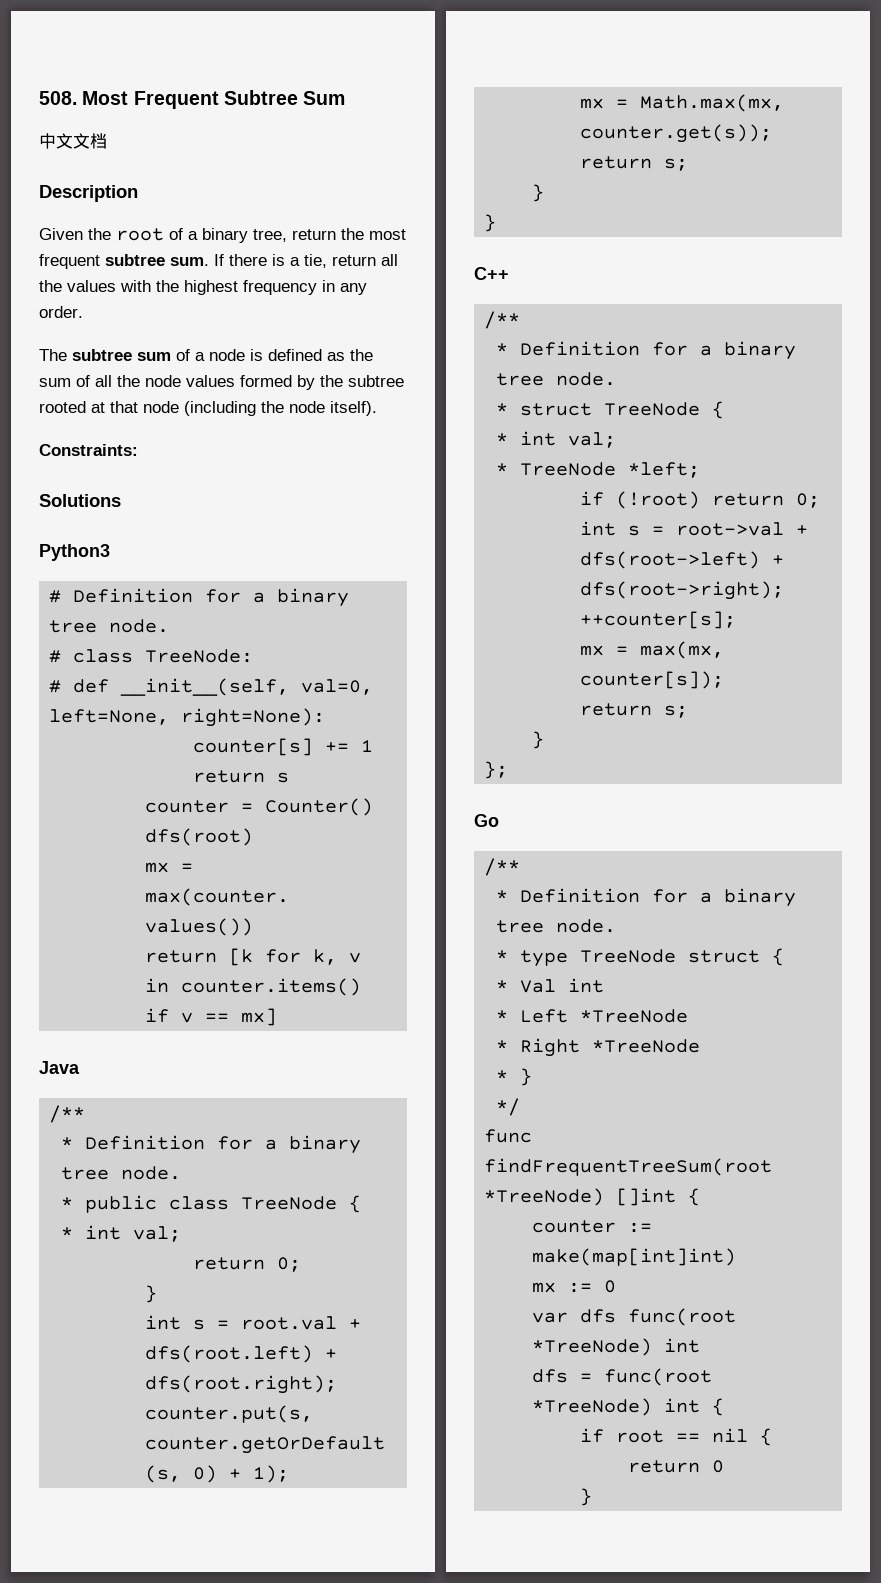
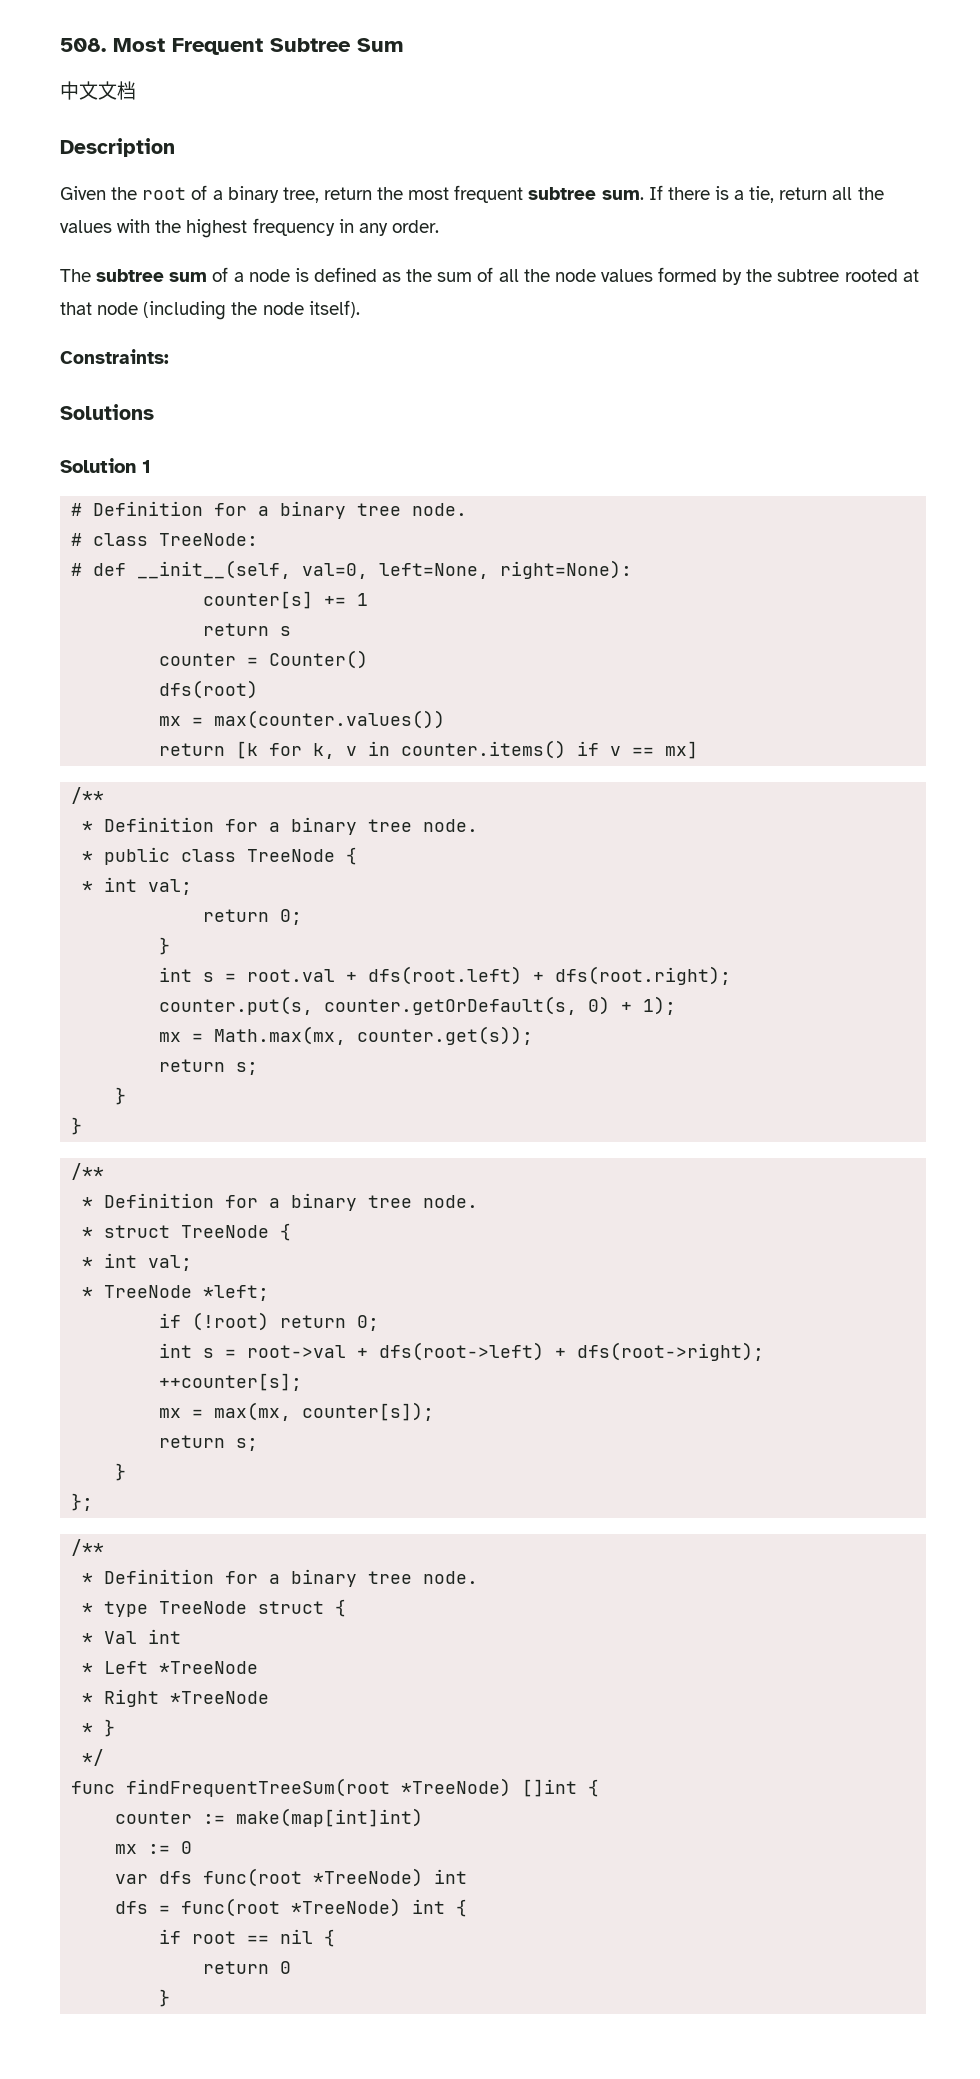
- Python3
+ Solution 1
- Java
- C++
- Go

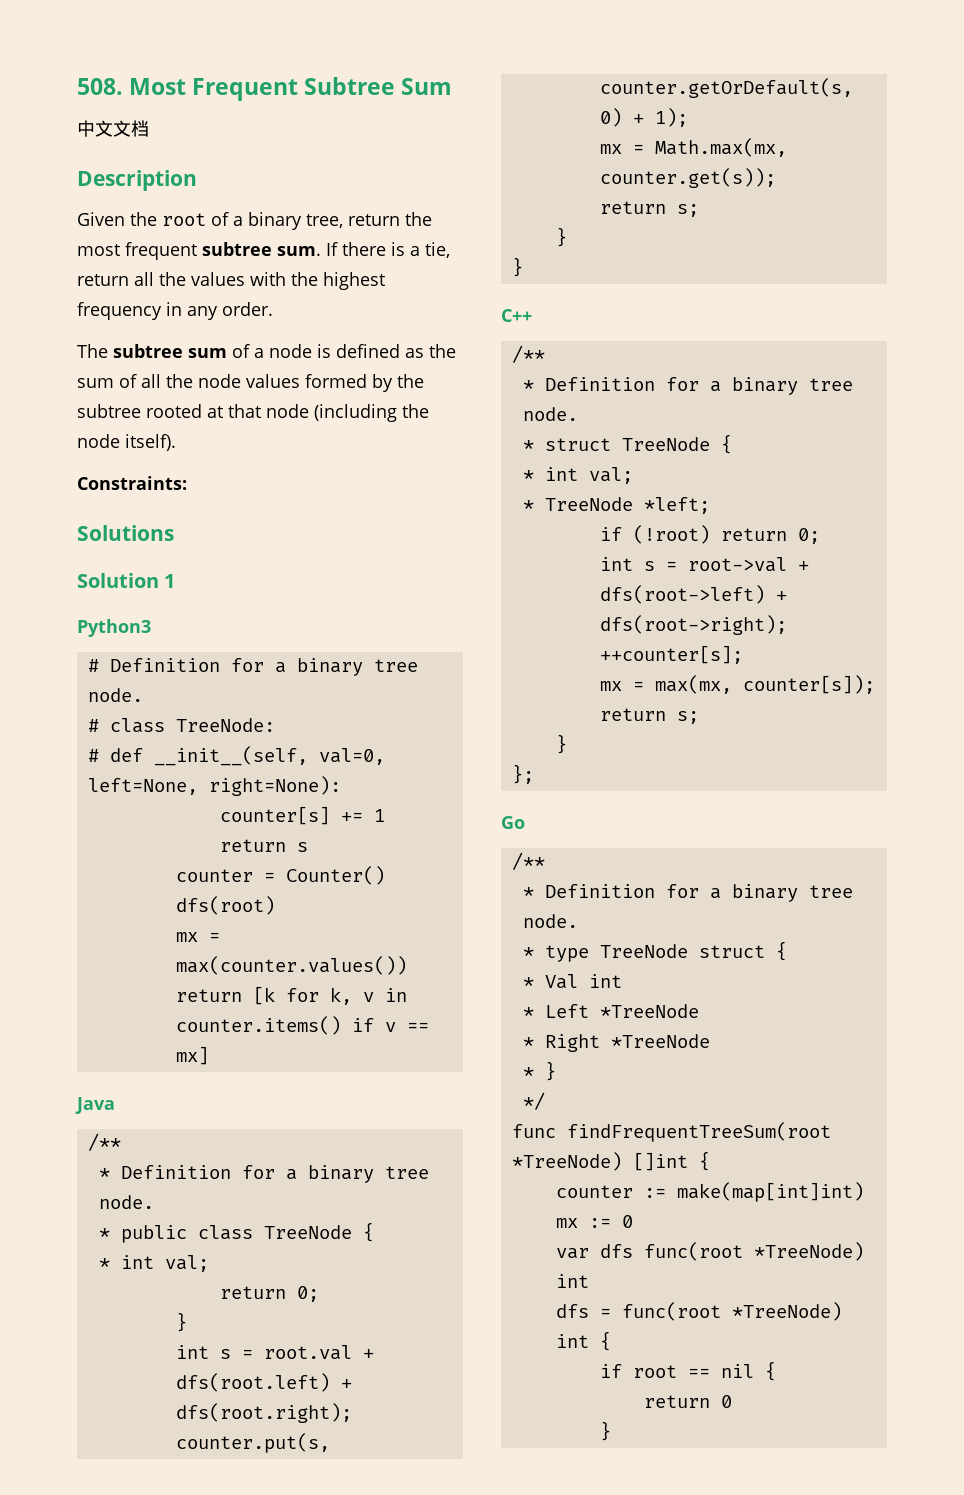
+ Python3
+ Java
+ C++
+ Go

